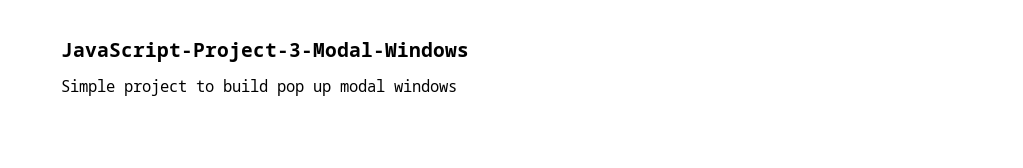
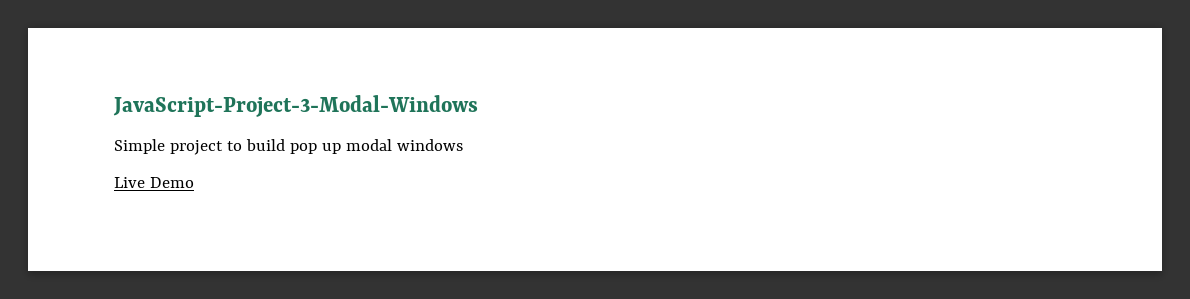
+ Live Demo

